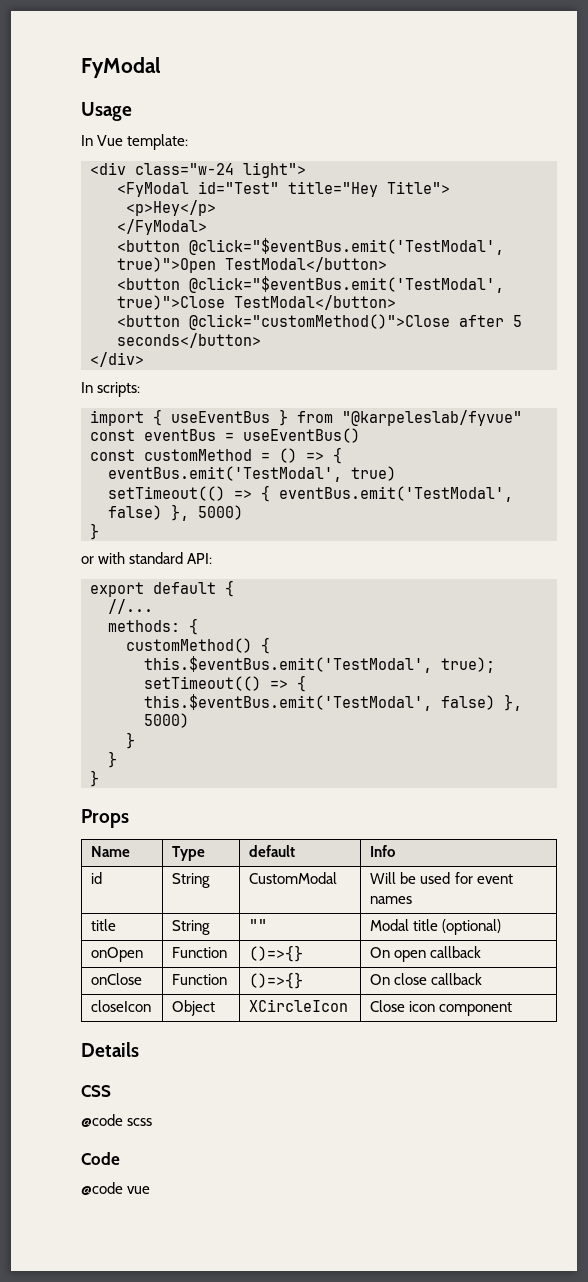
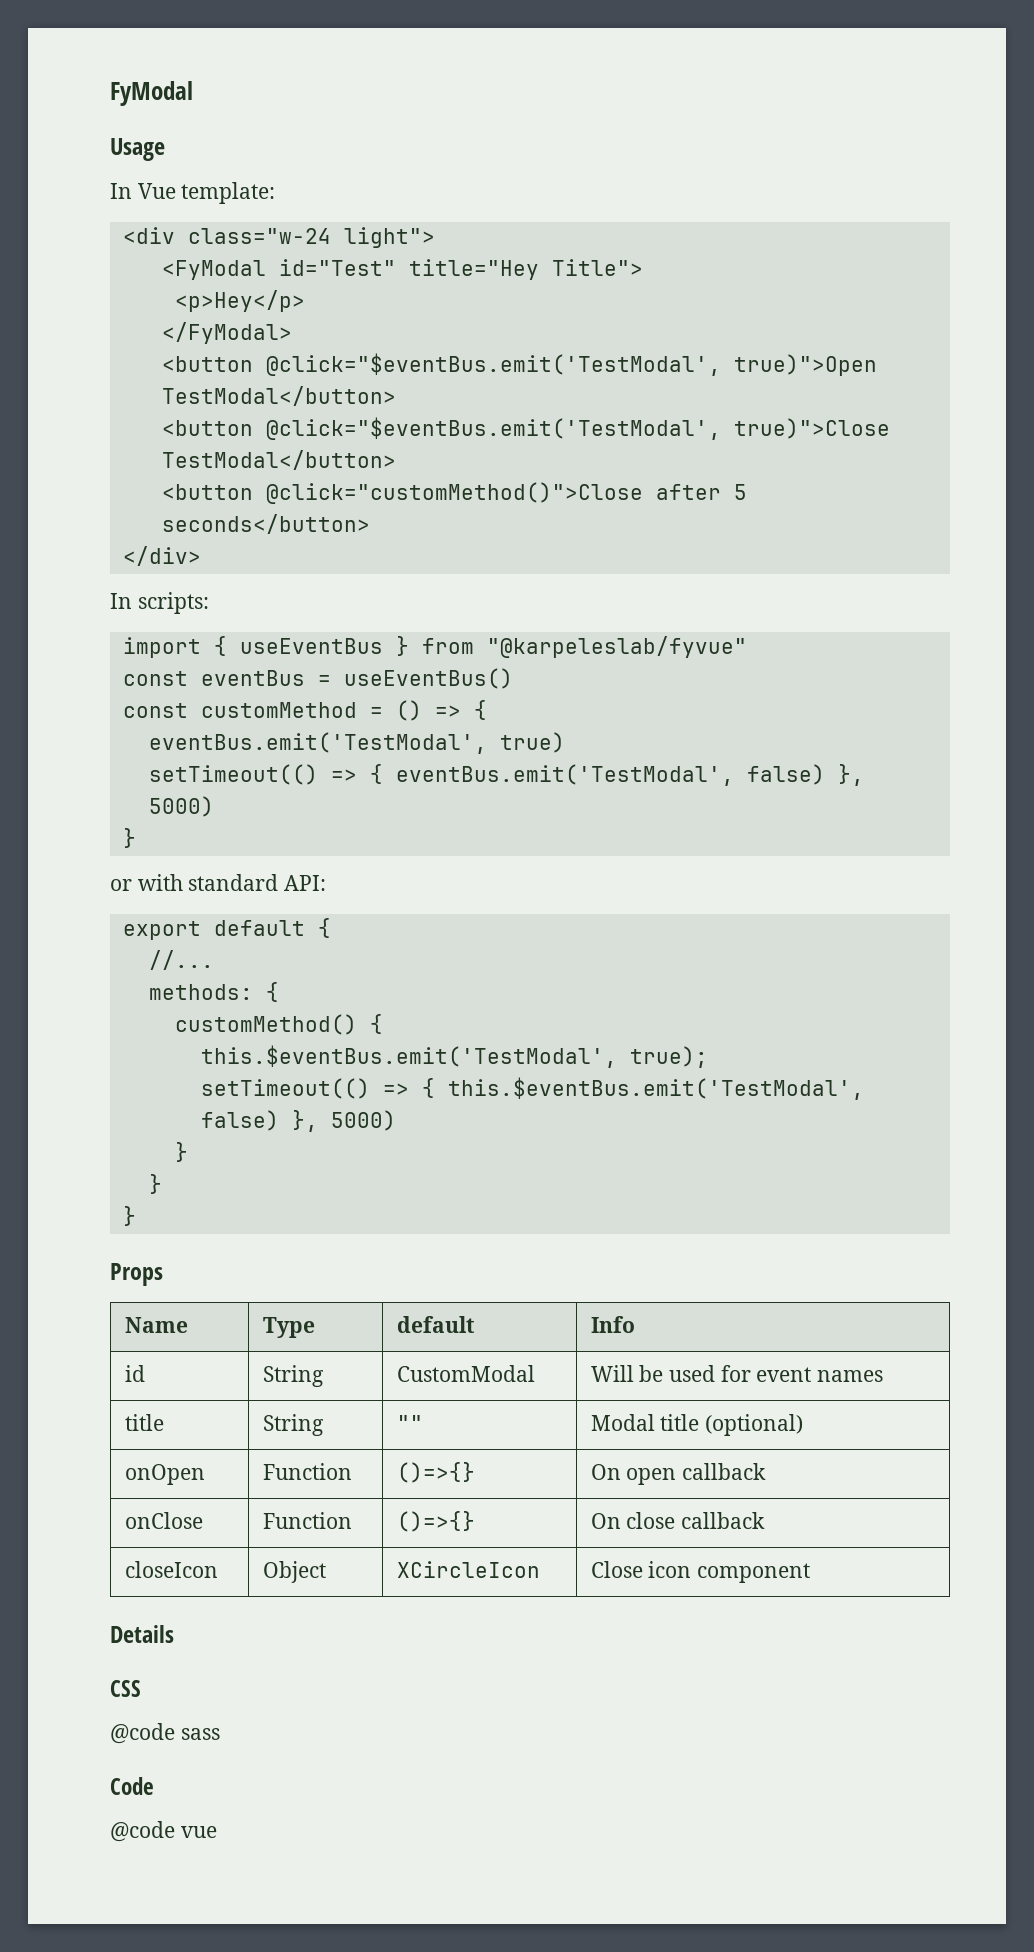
- @code scss
+ @code sass

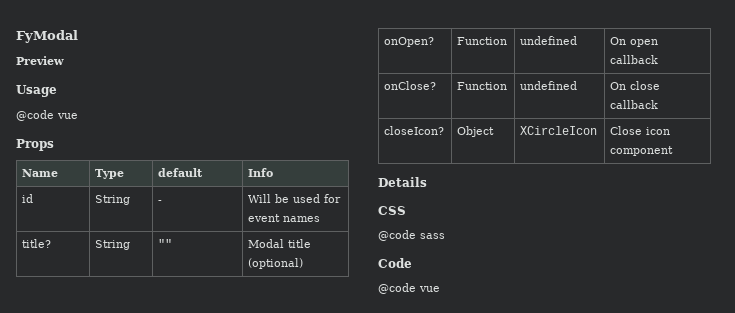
+ Preview
  Usage
- In Vue template:
- <div class="w-24 light">
- <FyModal id="Test" title="Hey Title">
- <p>Hey</p>
- </FyModal>
- <button @click="$eventBus.emit('TestModal', true)">Open TestModal</button>
- <button @click="$eventBus.emit('TestModal', true)">Close TestModal</button>
- <button @click="customMethod()">Close after 5 seconds</button>
- </div>
- In scripts:
- import { useEventBus } from "@karpeleslab/fyvue"
- const eventBus = useEventBus()
- const customMethod = () => {
- eventBus.emit('TestModal', true)
- setTimeout(() => { eventBus.emit('TestModal', false) }, 5000)
- }
- or with standard API:
- export default {
- //...
- methods: {
- customMethod() {
- this.$eventBus.emit('TestModal', true);
- setTimeout(() => { this.$eventBus.emit('TestModal', false) }, 5000)
- }
- }
- }
+ @code vue
- id | String | CustomModal | Will be used for event names
+ id | String | - | Will be used for event names
- title | String | "" | Modal title (optional)
+ title? | String | "" | Modal title (optional)
- onOpen | Function | ()=>{} | On open callback
+ onOpen? | Function | undefined | On open callback
- onClose | Function | ()=>{} | On close callback
+ onClose? | Function | undefined | On close callback
- closeIcon | Object | XCircleIcon | Close icon component
+ closeIcon? | Object | XCircleIcon | Close icon component

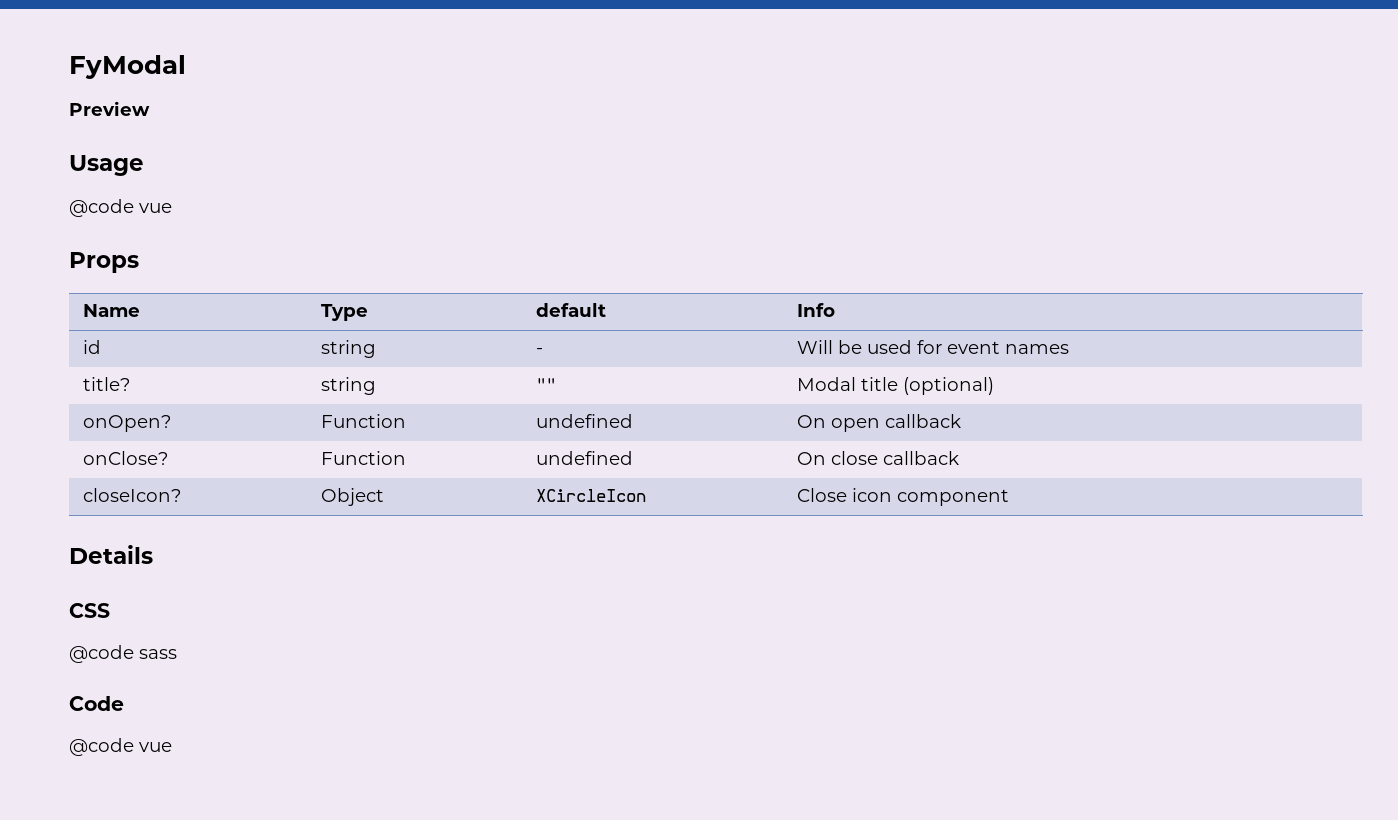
- id | String | - | Will be used for event names
+ id | string | - | Will be used for event names
- title? | String | "" | Modal title (optional)
+ title? | string | "" | Modal title (optional)

